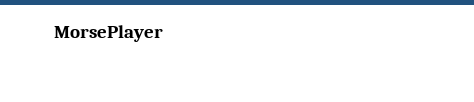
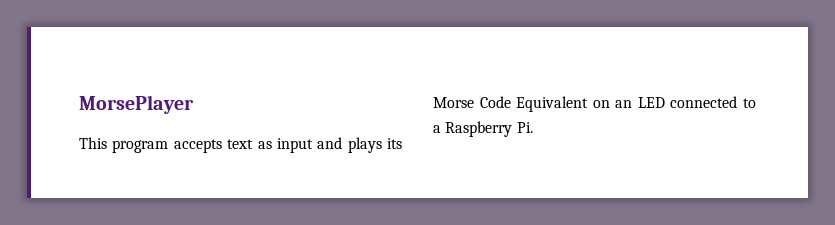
+ This program accepts text as input and plays its Morse Code Equivalent on an LED connected to a Raspberry Pi.

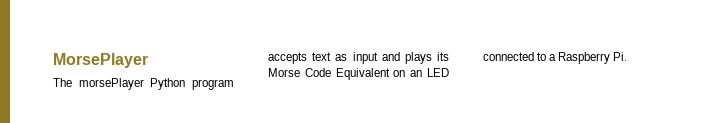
- This program accepts text as input and plays its Morse Code Equivalent on an LED connected to a Raspberry Pi.
+ The morsePlayer Python program accepts text as input and plays its Morse Code Equivalent on an LED connected to a Raspberry Pi.

